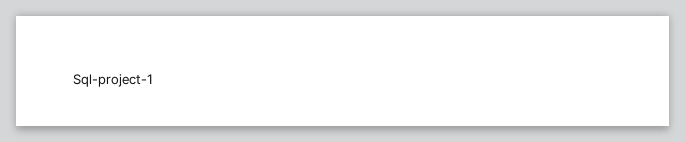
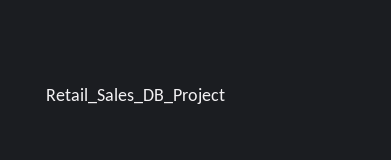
- Sql-project-1
+ Retail_Sales_DB_Project

